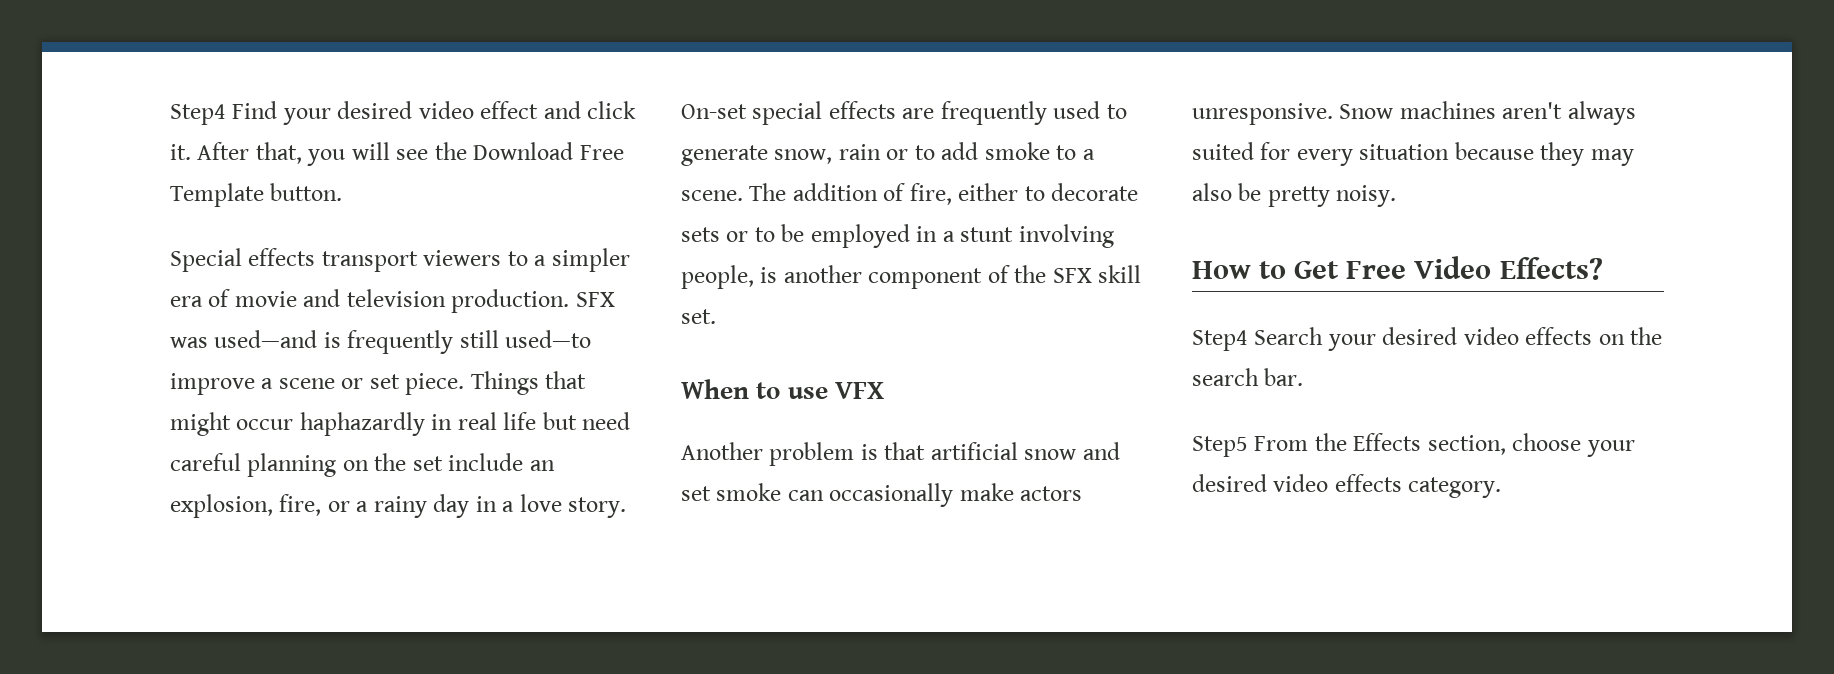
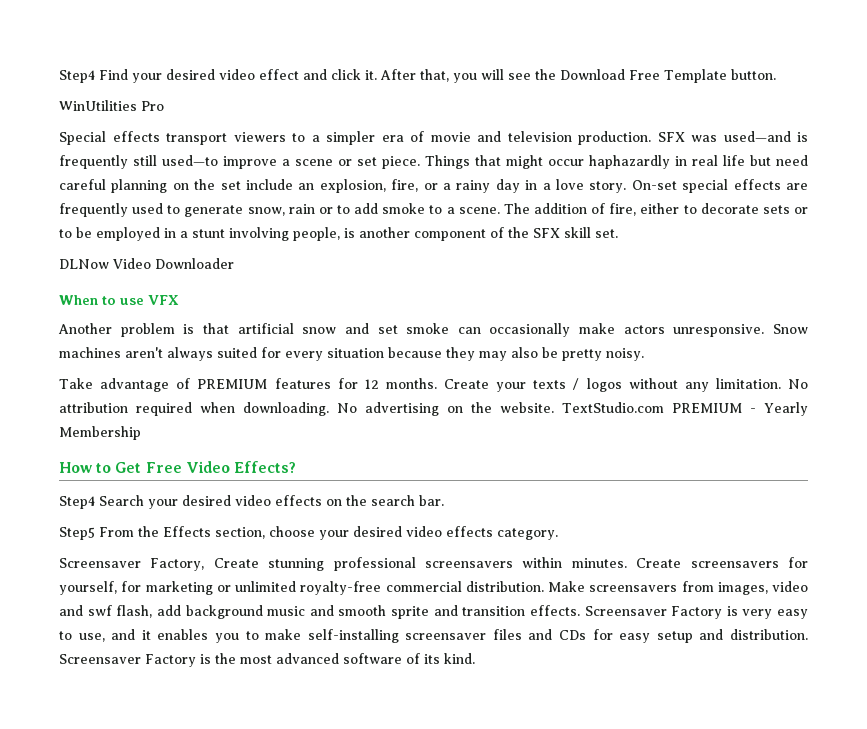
+ WinUtilities Pro
+ DLNow Video Downloader
+ Take advantage of PREMIUM features for 12 months. Create your texts / logos without any limitation. No attribution required when downloading. No advertising on the website. TextStudio.com PREMIUM - Yearly Membership
+ Screensaver Factory, Create stunning professional screensavers within minutes. Create screensavers for yourself, for marketing or unlimited royalty-free commercial distribution. Make screensavers from images, video and swf flash, add background music and smooth sprite and transition effects. Screensaver Factory is very easy to use, and it enables you to make self-installing screensaver files and CDs for easy setup and distribution. Screensaver Factory is the most advanced software of its kind.

